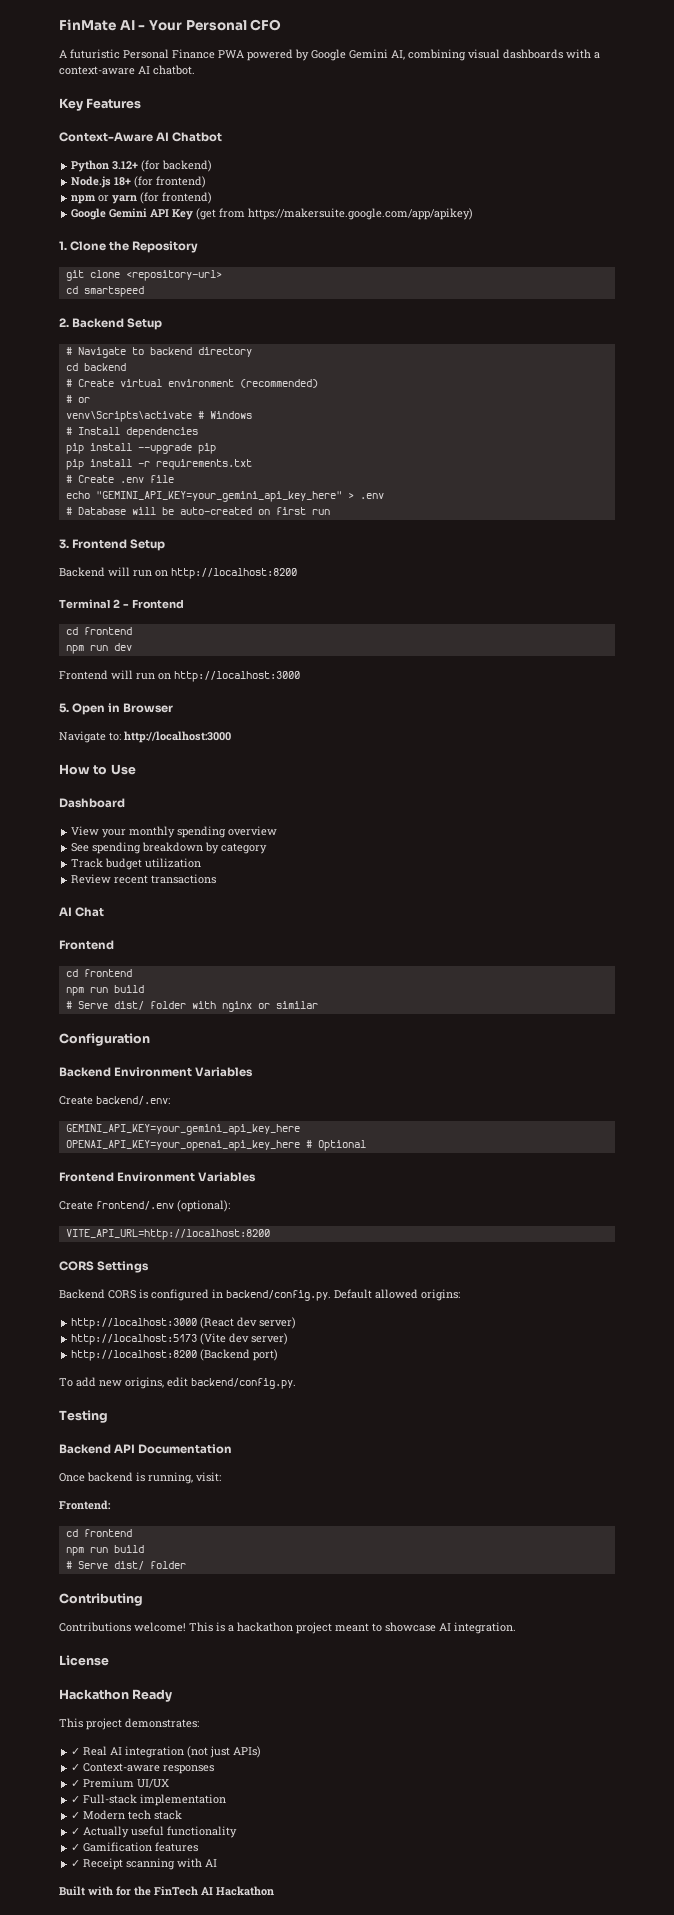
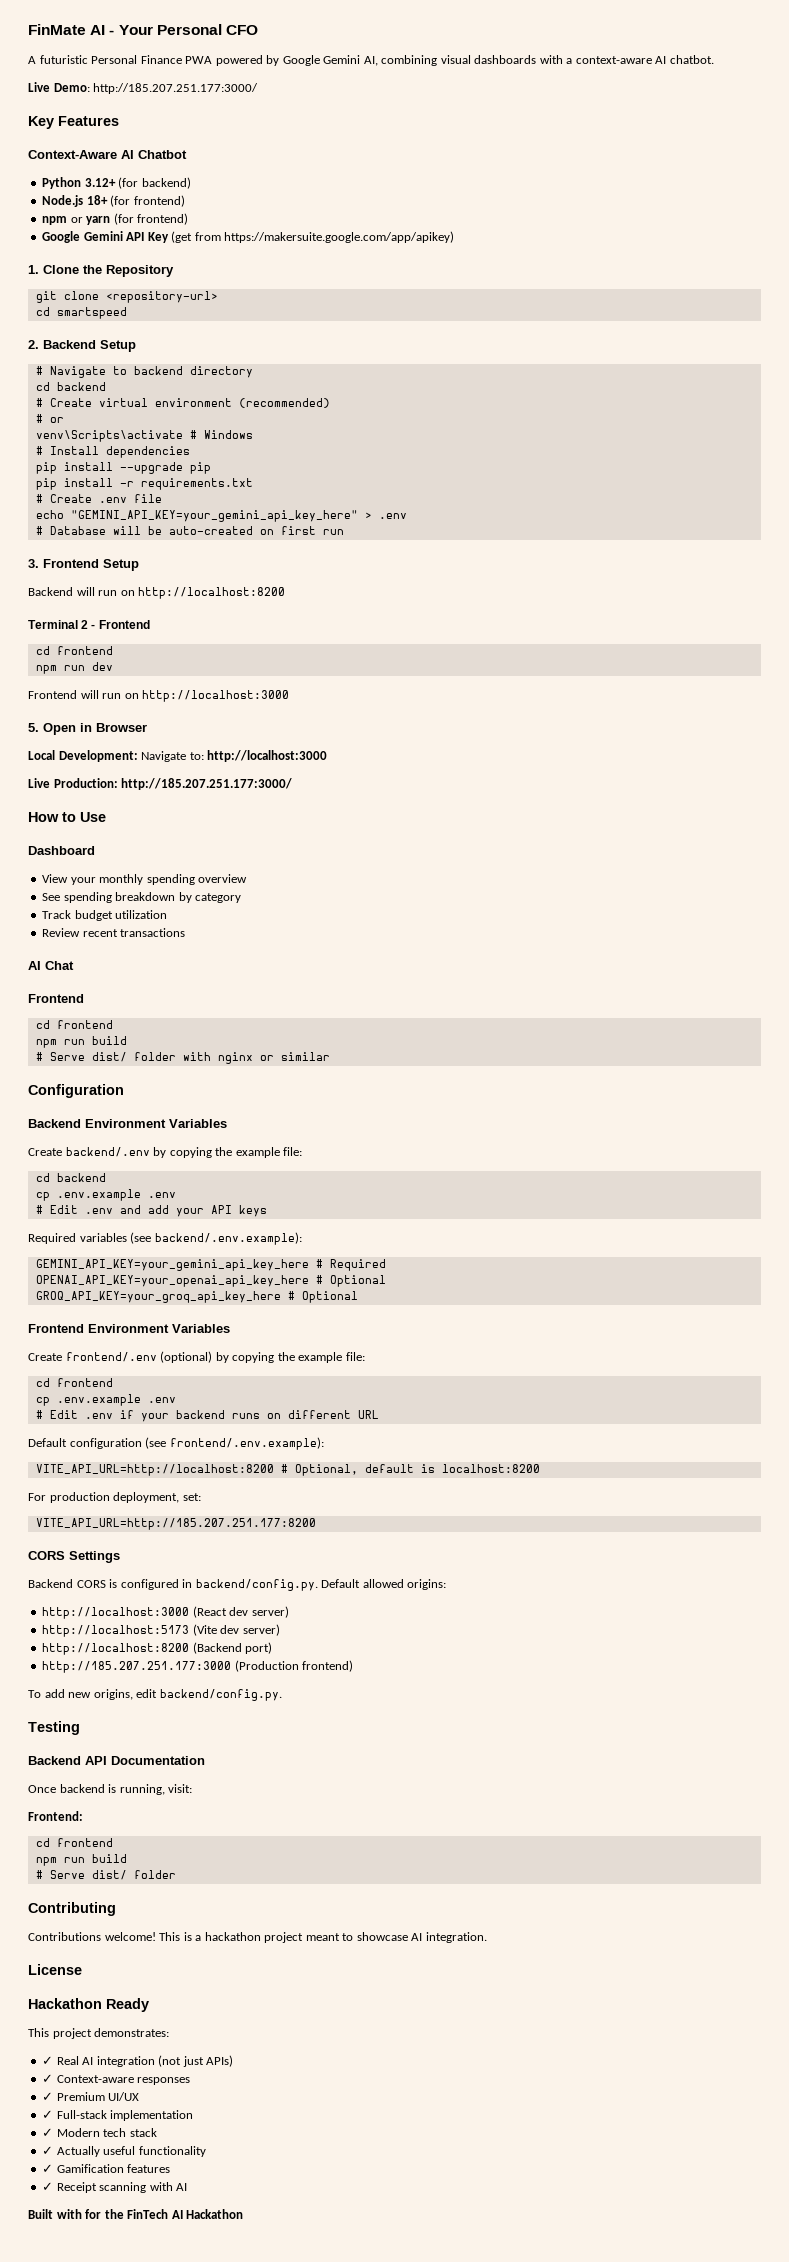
+ Live Demo: http://185.207.251.177:3000/
- Navigate to: http://localhost:3000
+ Local Development: Navigate to: http://localhost:3000
+ Live Production: http://185.207.251.177:3000/
- Create backend/.env:
+ Create backend/.env by copying the example file:
+ cd backend
+ cp .env.example .env
+ # Edit .env and add your API keys
+ Required variables (see backend/.env.example):
- GEMINI_API_KEY=your_gemini_api_key_here
+ GEMINI_API_KEY=your_gemini_api_key_here # Required
+ GROQ_API_KEY=your_groq_api_key_here # Optional
- Create frontend/.env (optional):
- VITE_API_URL=http://localhost:8200
+ Create frontend/.env (optional) by copying the example file:
+ cd frontend
+ cp .env.example .env
+ # Edit .env if your backend runs on different URL
+ Default configuration (see frontend/.env.example):
+ VITE_API_URL=http://localhost:8200 # Optional, default is localhost:8200
+ For production deployment, set:
+ VITE_API_URL=http://185.207.251.177:8200
+ http://185.207.251.177:3000 (Production frontend)

